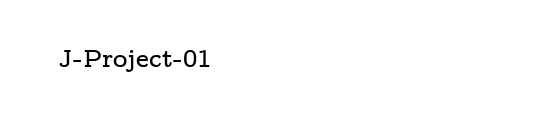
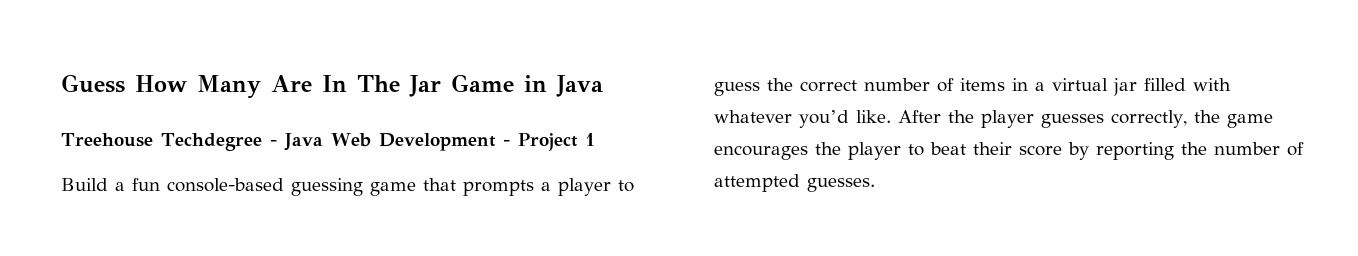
- J-Project-01
+ Guess How Many Are In The Jar Game in Java
+ Treehouse Techdegree - Java Web Development - Project 1
+ Build a fun console-based guessing game that prompts a player to guess the correct number of items in a virtual jar filled with whatever you’d like. After the player guesses correctly, the game encourages the player to beat their score by reporting the number of attempted guesses.

